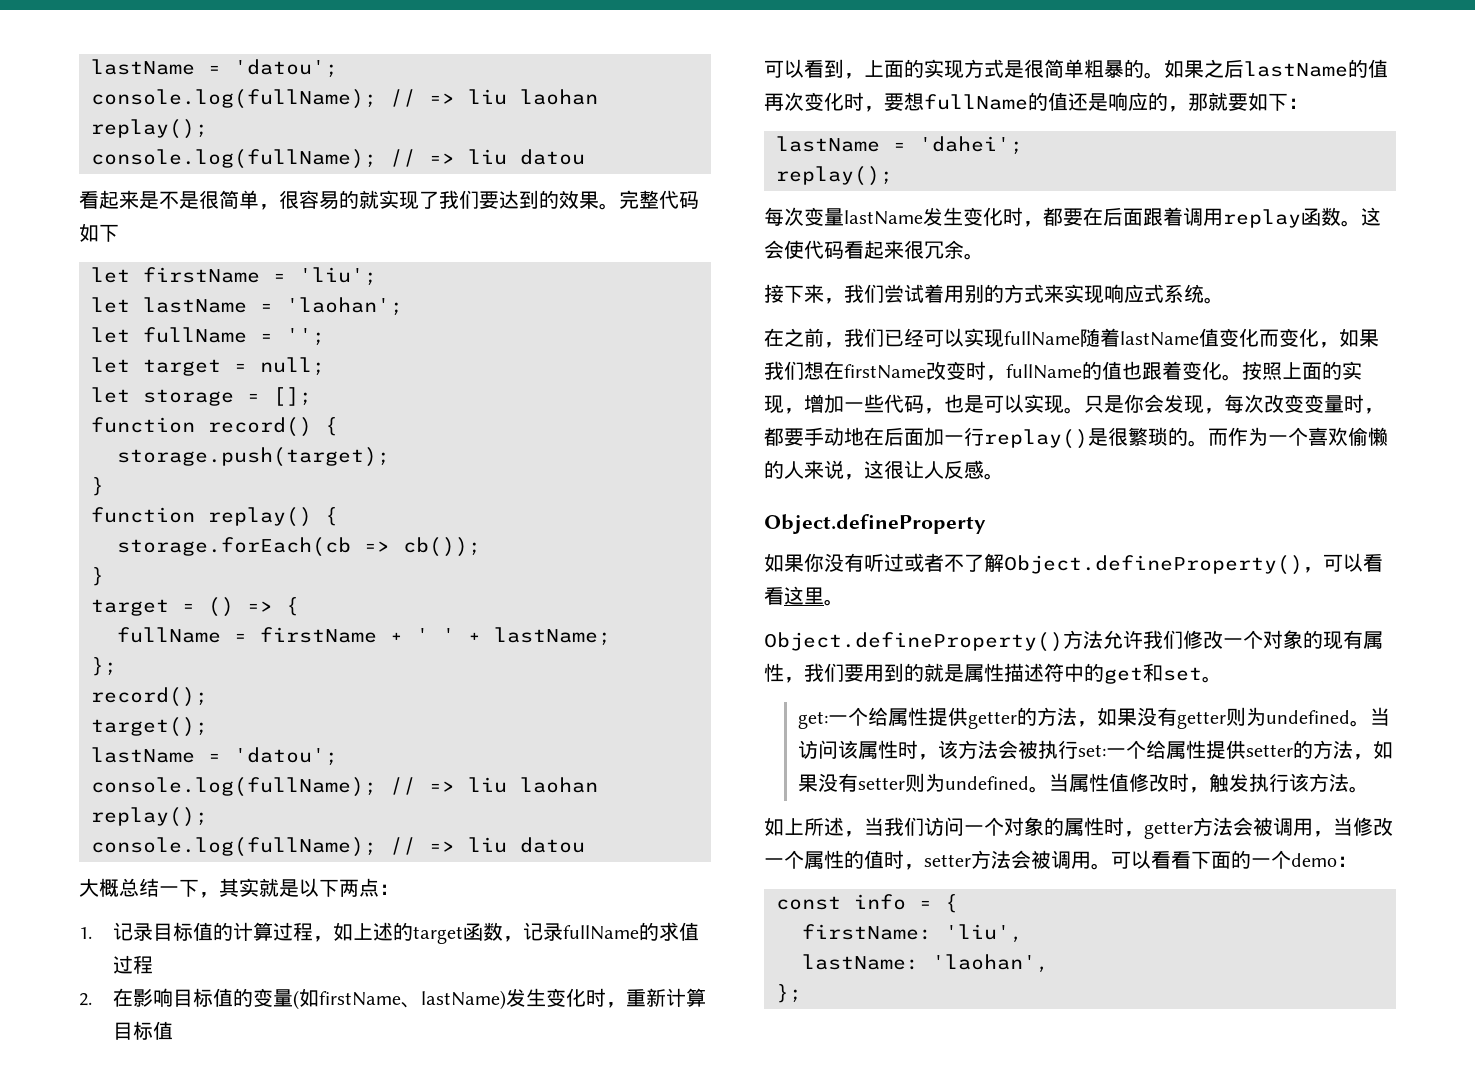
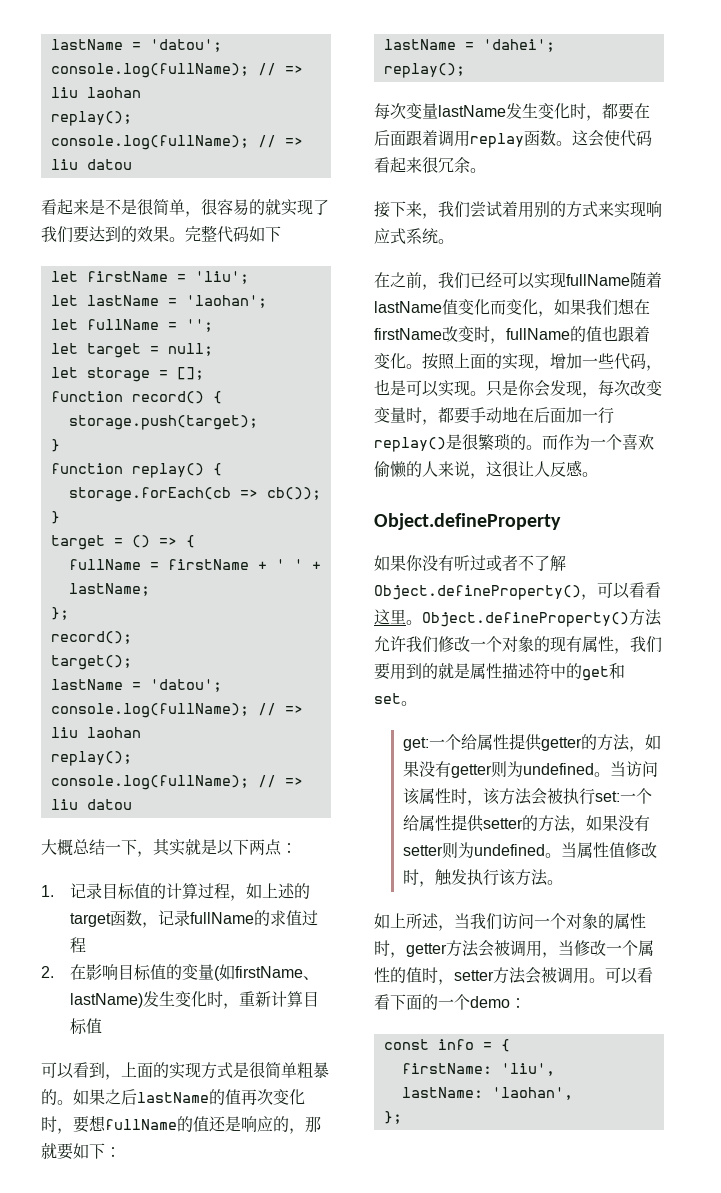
- 如果你没有听过或者不了解Object.defineProperty()，可以看看这里。
- Object.defineProperty()方法允许我们修改一个对象的现有属性，我们要用到的就是属性描述符中的get和set。
+ 如果你没有听过或者不了解Object.defineProperty()，可以看看这里。Object.defineProperty()方法允许我们修改一个对象的现有属性，我们要用到的就是属性描述符中的get和set。

